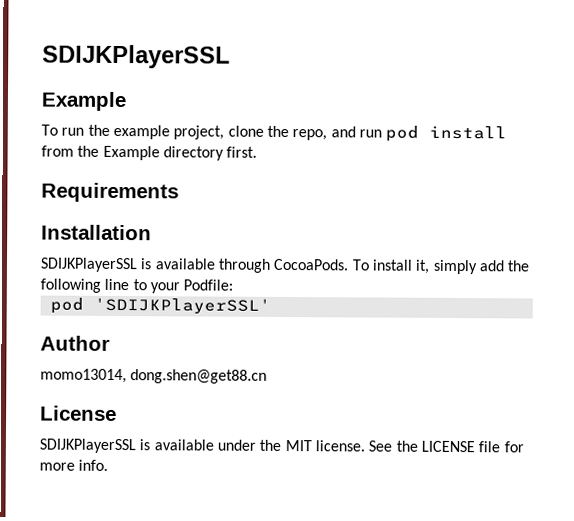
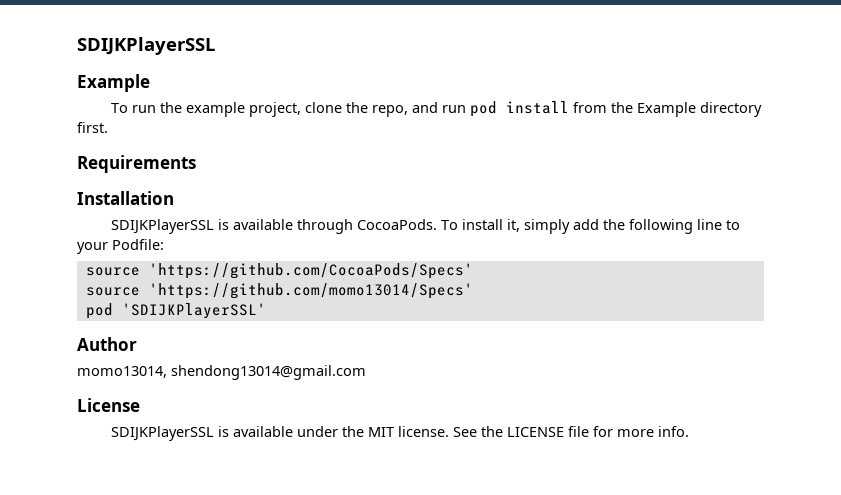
+ source 'https://github.com/CocoaPods/Specs'
+ source 'https://github.com/momo13014/Specs'
- momo13014, dong.shen@get88.cn
+ momo13014, shendong13014@gmail.com

